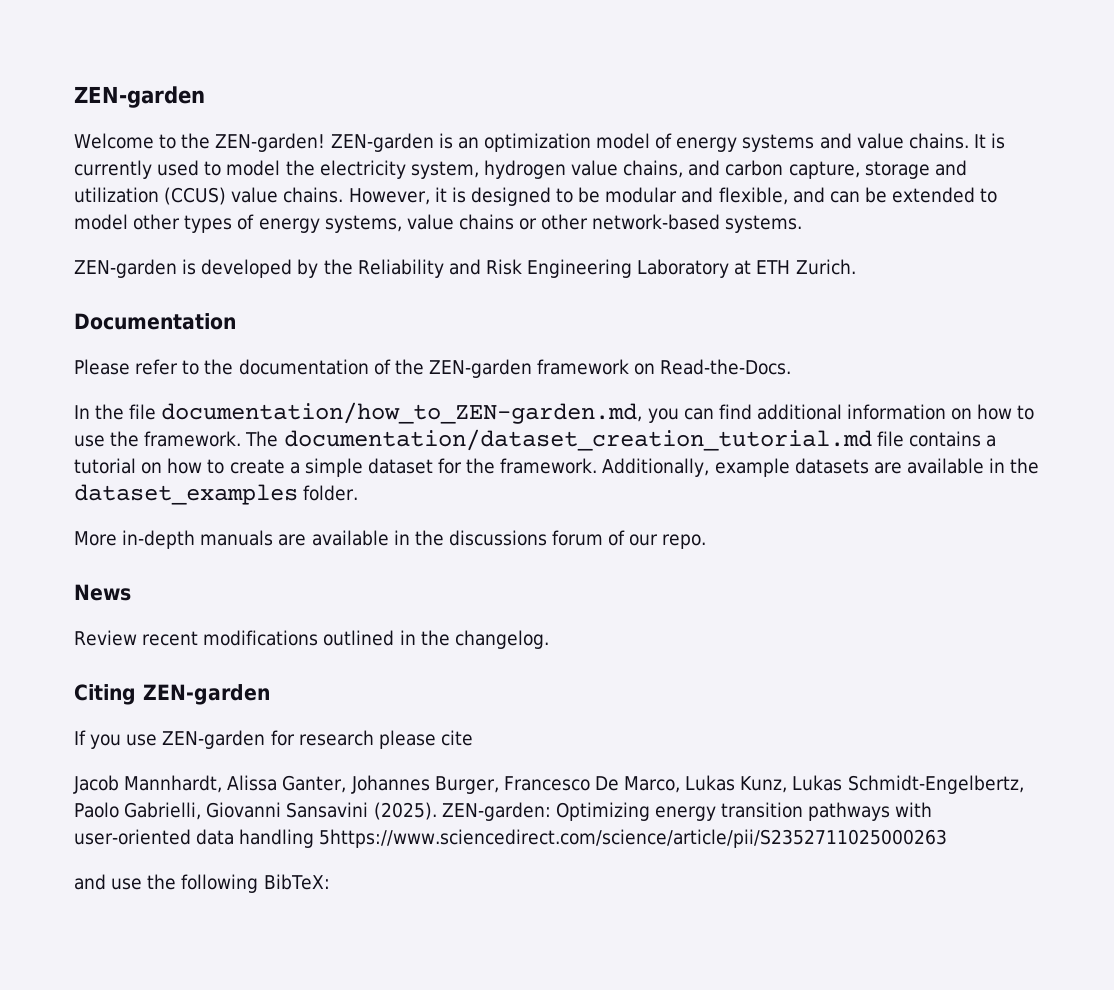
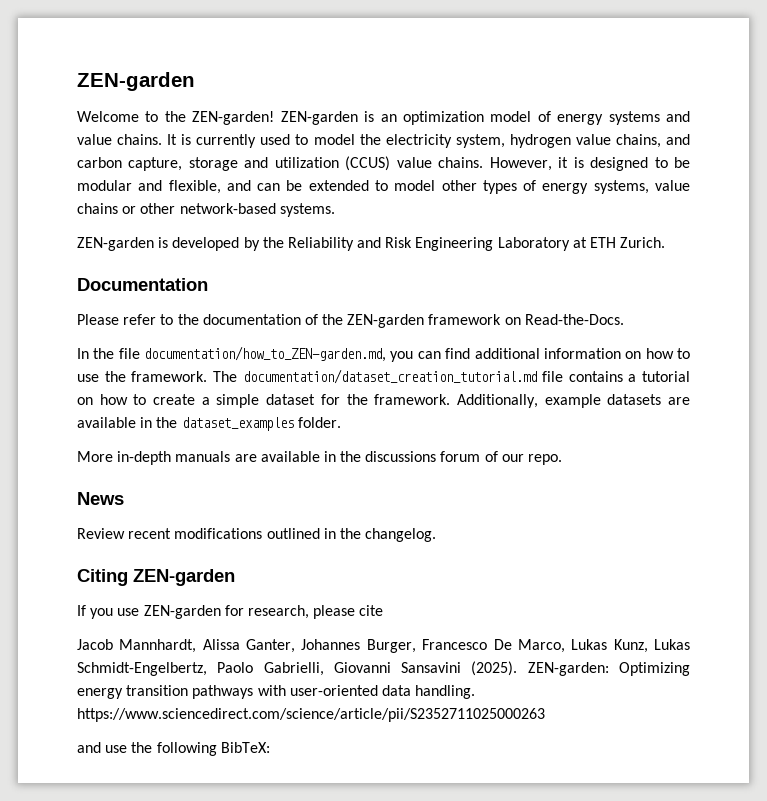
- If you use ZEN-garden for research please cite
+ If you use ZEN-garden for research, please cite
- ZEN-garden: Optimizing energy transition pathways with user-oriented data handling 5https://www.sciencedirect.com/science/article/pii/S2352711025000263
+ ZEN-garden: Optimizing energy transition pathways with user-oriented data handling. https://www.sciencedirect.com/science/article/pii/S2352711025000263

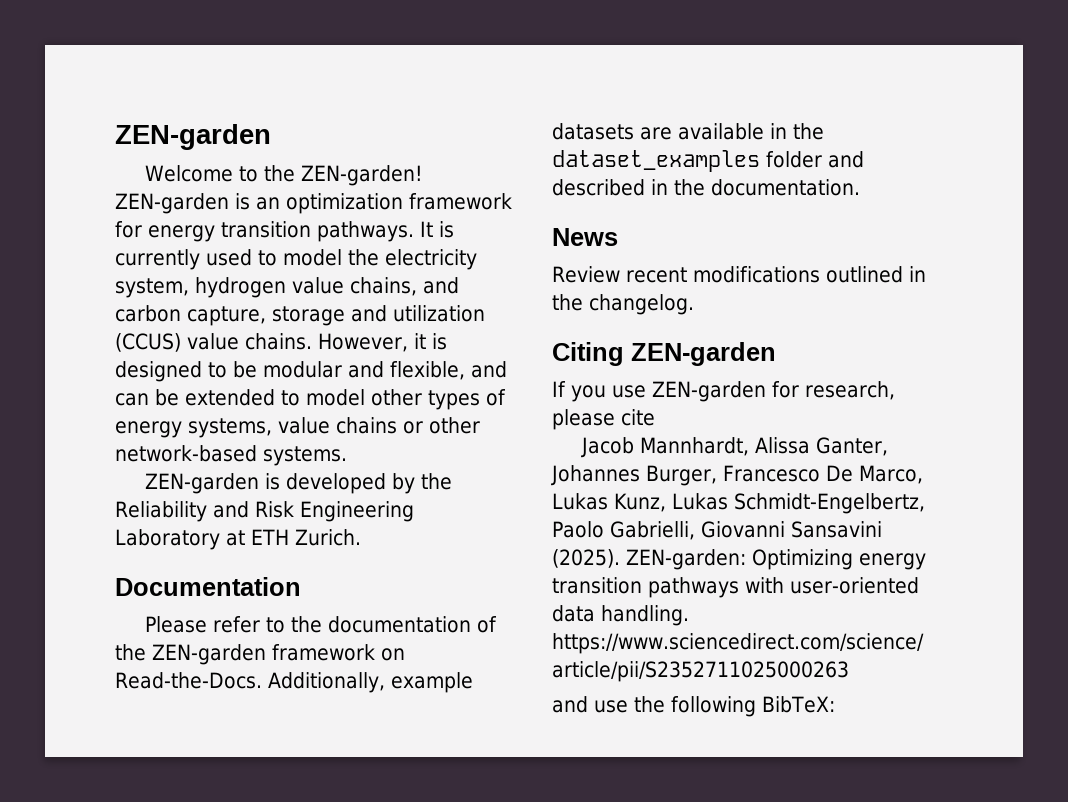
- ZEN-garden is an optimization model of energy systems and value chains.
+ ZEN-garden is an optimization framework for energy transition pathways.
- Please refer to the documentation of the ZEN-garden framework on Read-the-Docs.
- In the file documentation/how_to_ZEN-garden.md, you can find additional information on how to use the framework. The documentation/dataset_creation_tutorial.md file contains a tutorial on how to create a simple dataset for the framework. Additionally, example datasets are available in the dataset_examples folder.
- More in-depth manuals are available in the discussions forum of our repo.
+ Please refer to the documentation of the ZEN-garden framework on Read-the-Docs. Additionally, example datasets are available in the dataset_examples folder and described in the documentation.

